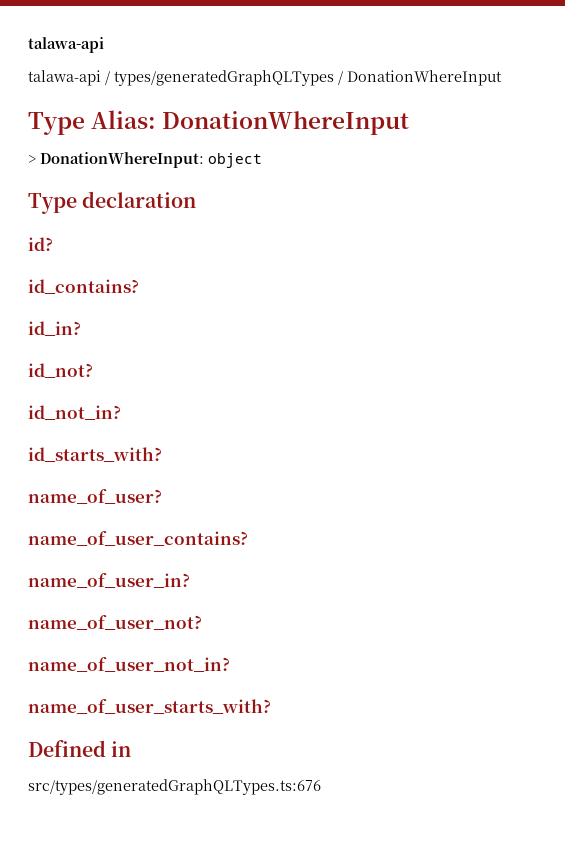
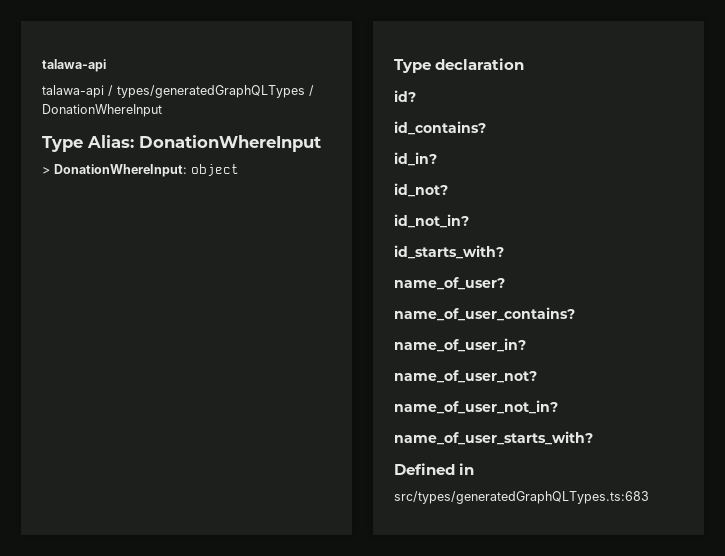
- src/types/generatedGraphQLTypes.ts:676
+ src/types/generatedGraphQLTypes.ts:683

